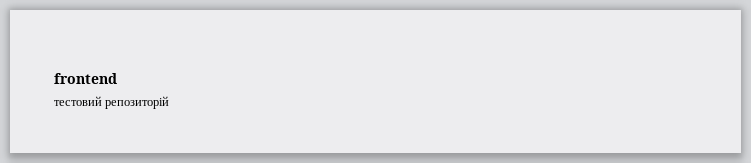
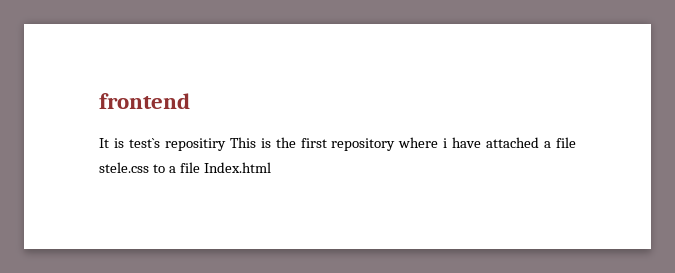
- тестовий репозиторій
+ It is test`s repositiry This is the first repository where i have attached a file stele.css to a file Index.html

